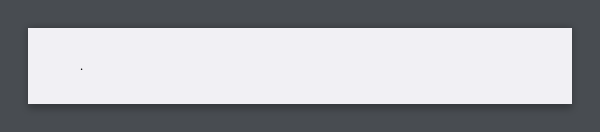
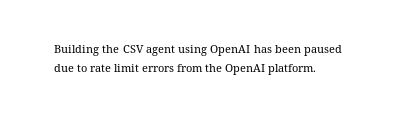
- .
+ Building the CSV agent using OpenAI has been paused due to rate limit errors from the OpenAI platform.

